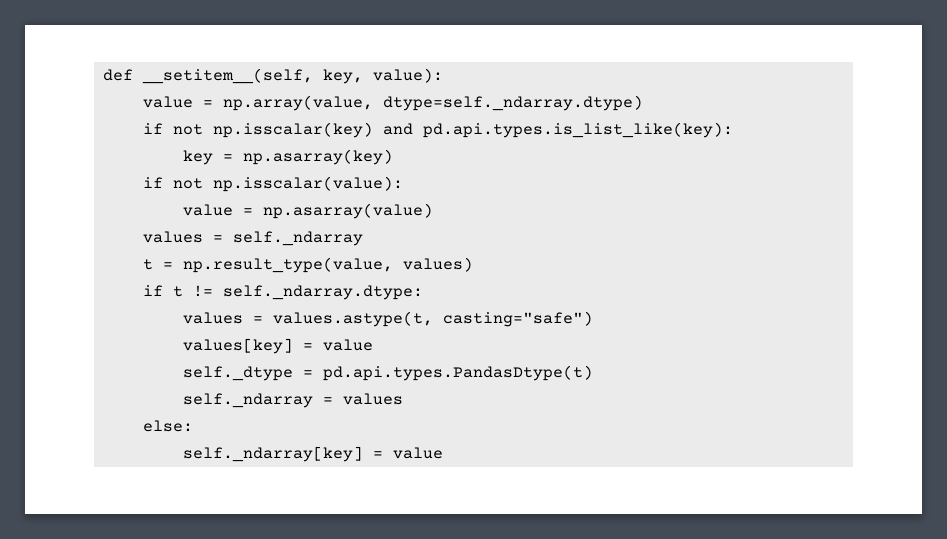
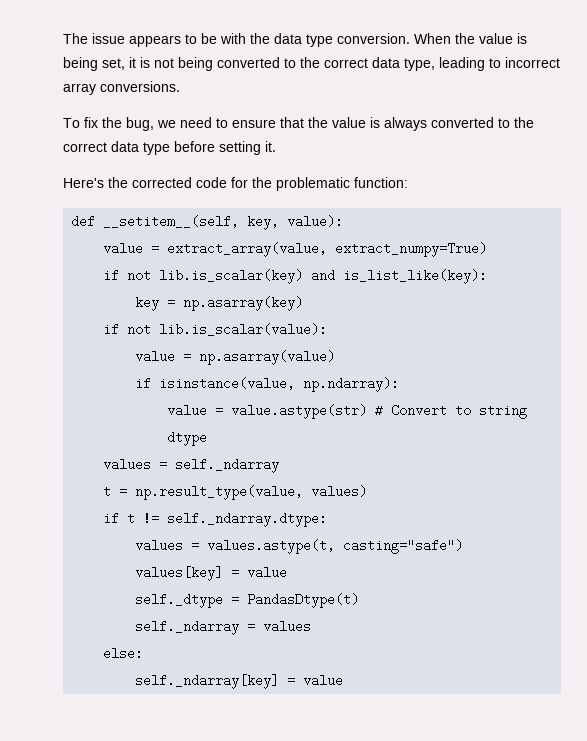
+ The issue appears to be with the data type conversion. When the value is being set, it is not being converted to the correct data type, leading to incorrect array conversions.
+ To fix the bug, we need to ensure that the value is always converted to the correct data type before setting it.
+ Here's the corrected code for the problematic function:
- value = np.array(value, dtype=self._ndarray.dtype)
- if not np.isscalar(key) and pd.api.types.is_list_like(key):
+ value = extract_array(value, extract_numpy=True)
+ if not lib.is_scalar(key) and is_list_like(key):
- if not np.isscalar(value):
+ if not lib.is_scalar(value):
+ if isinstance(value, np.ndarray):
+ value = value.astype(str) # Convert to string dtype
- self._dtype = pd.api.types.PandasDtype(t)
+ self._dtype = PandasDtype(t)

